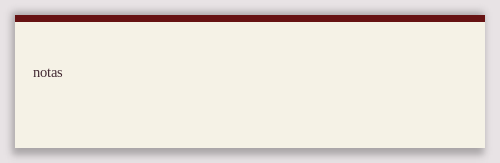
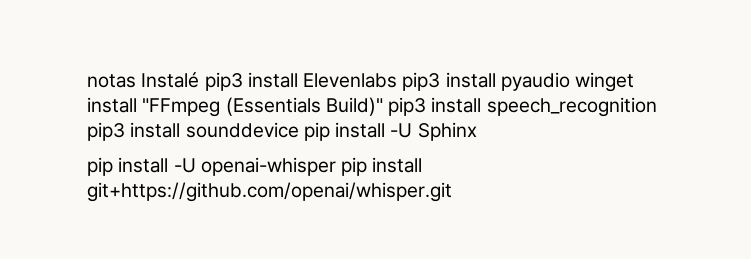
- notas
+ notas Instalé pip3 install Elevenlabs pip3 install pyaudio winget install "FFmpeg (Essentials Build)" pip3 install speech_recognition pip3 install sounddevice pip install -U Sphinx
+ pip install -U openai-whisper pip install git+https://github.com/openai/whisper.git

